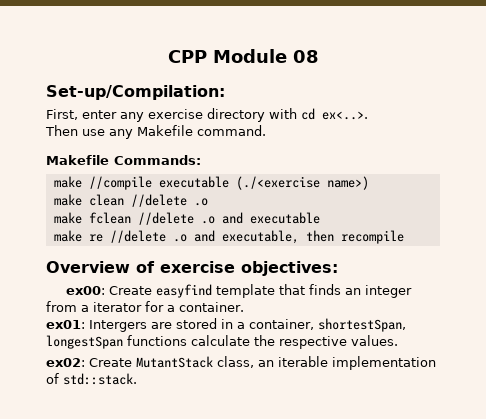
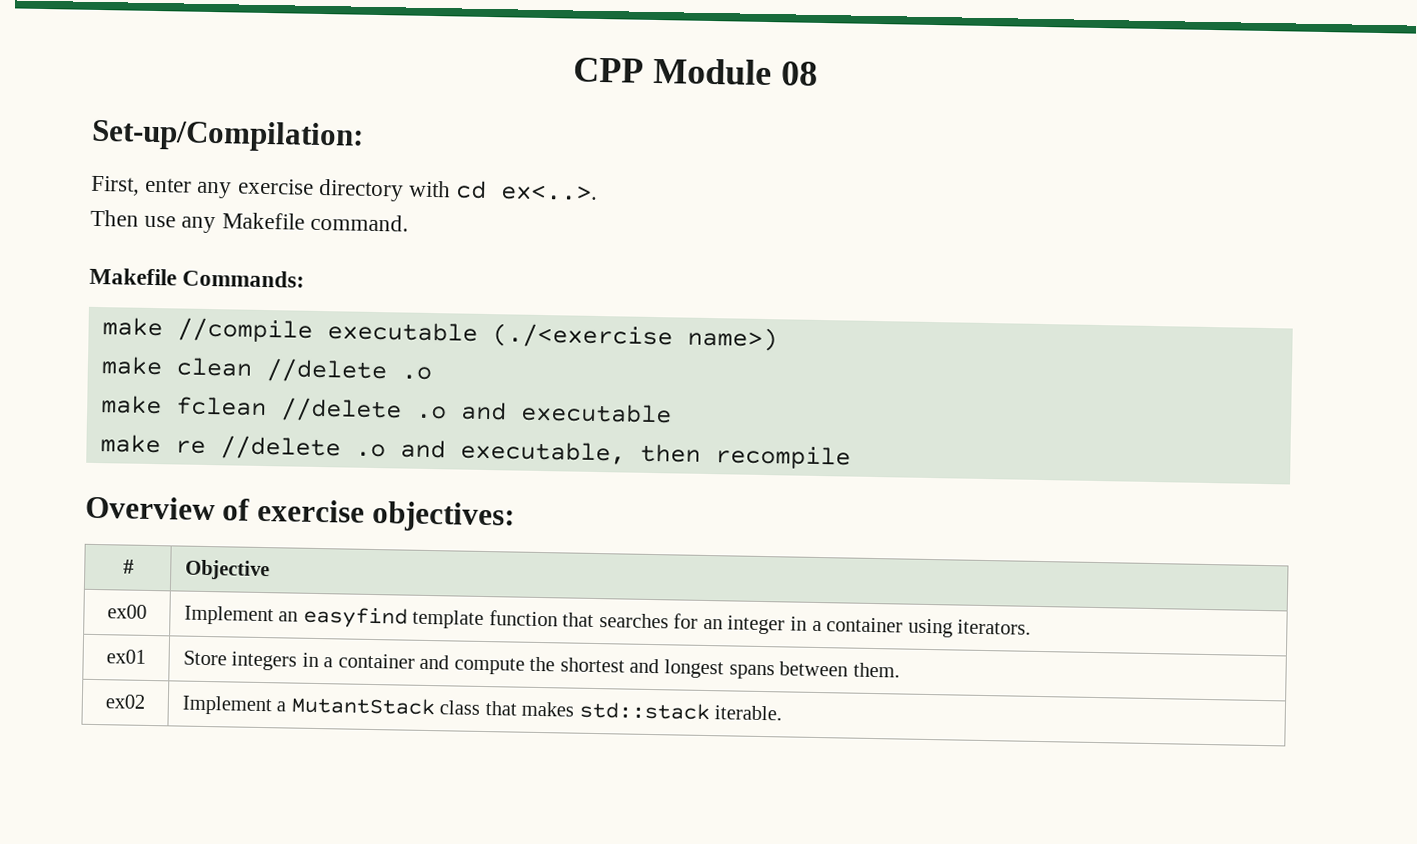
- ex00: Create easyfind template that finds an integer from a iterator for a container.
- ex01: Intergers are stored in a container, shortestSpan, longestSpan functions calculate the respective values.
- ex02: Create MutantStack class, an iterable implementation of std::stack.
+ # | Objective
+ ex00 | Implement an easyfind template function that searches for an integer in a container using iterators.
+ ex01 | Store integers in a container and compute the shortest and longest spans between them.
+ ex02 | Implement a MutantStack class that makes std::stack iterable.

